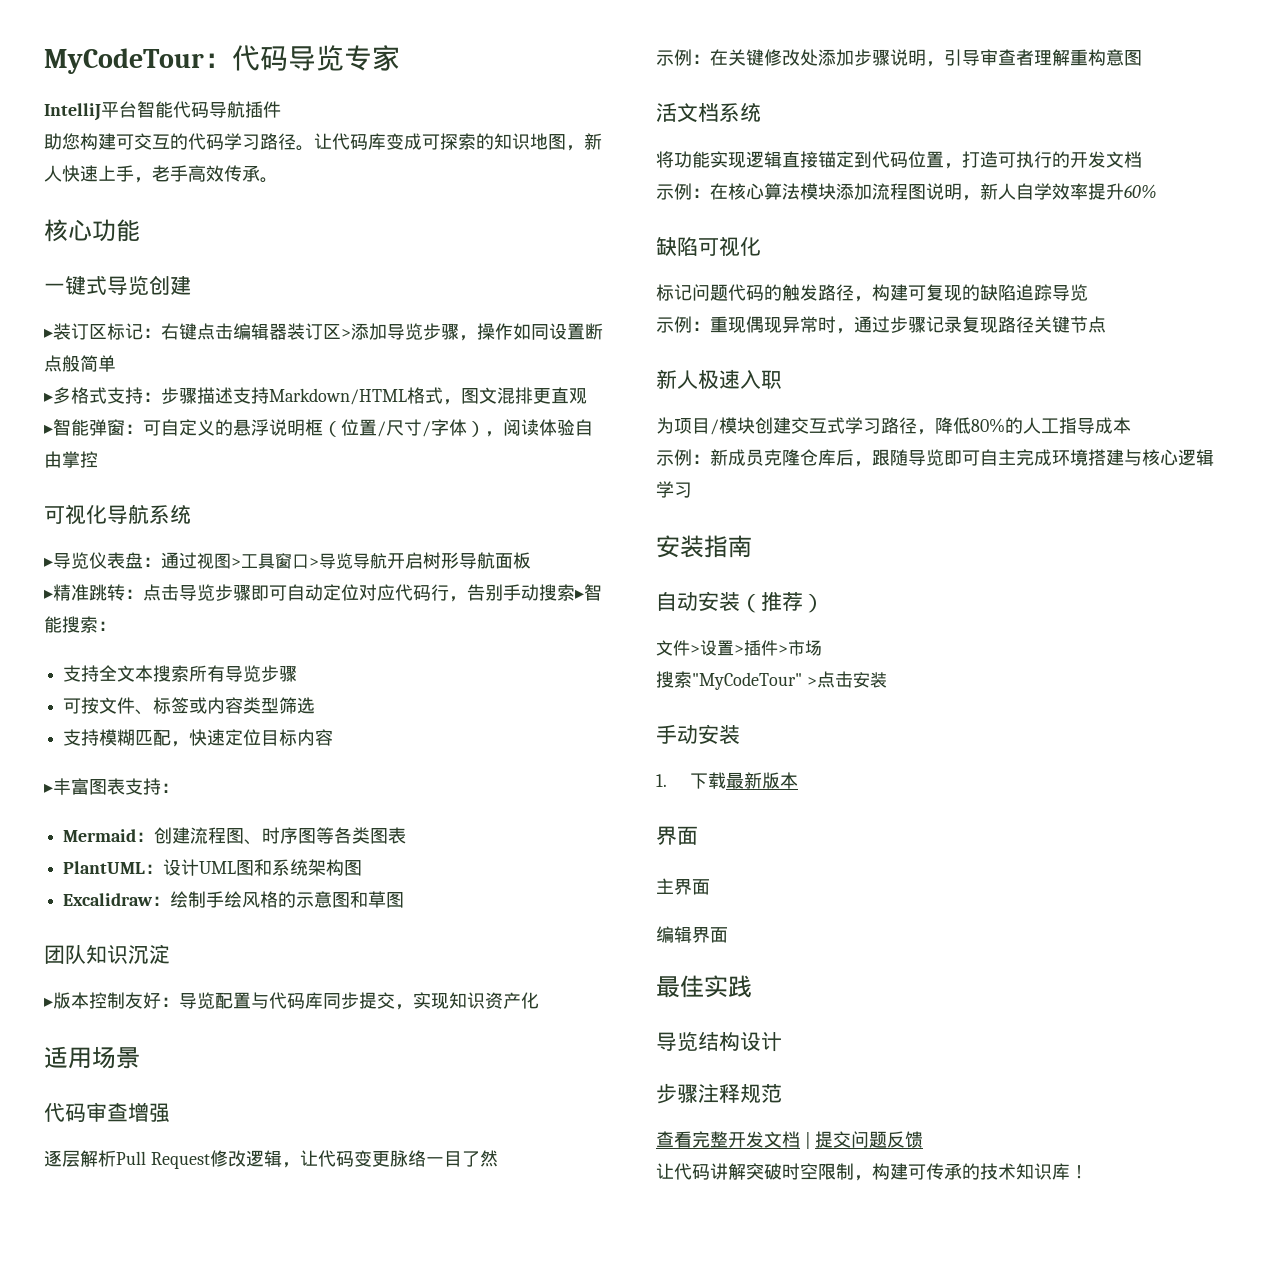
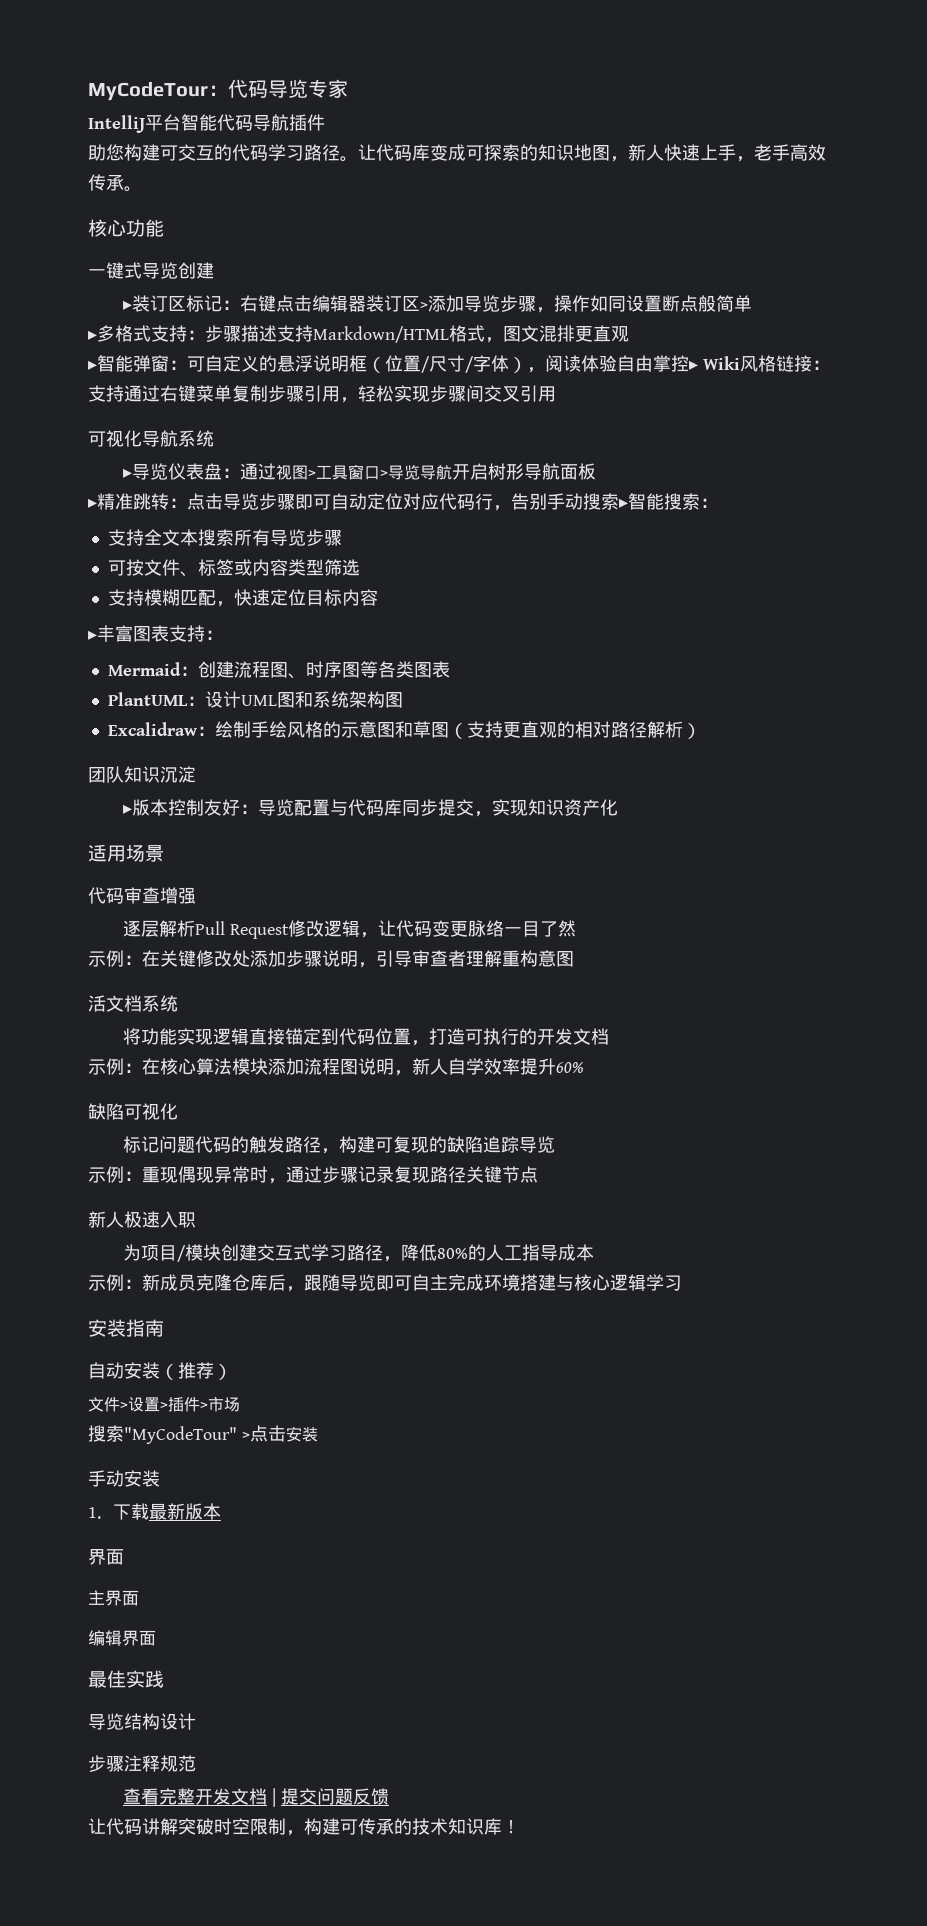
- ▸智能弹窗：可自定义的悬浮说明框（位置/尺寸/字体），阅读体验自由掌控
+ ▸智能弹窗：可自定义的悬浮说明框（位置/尺寸/字体），阅读体验自由掌控▸ Wiki风格链接：支持通过右键菜单复制步骤引用，轻松实现步骤间交叉引用
- Excalidraw：绘制手绘风格的示意图和草图
+ Excalidraw：绘制手绘风格的示意图和草图（支持更直观的相对路径解析）

